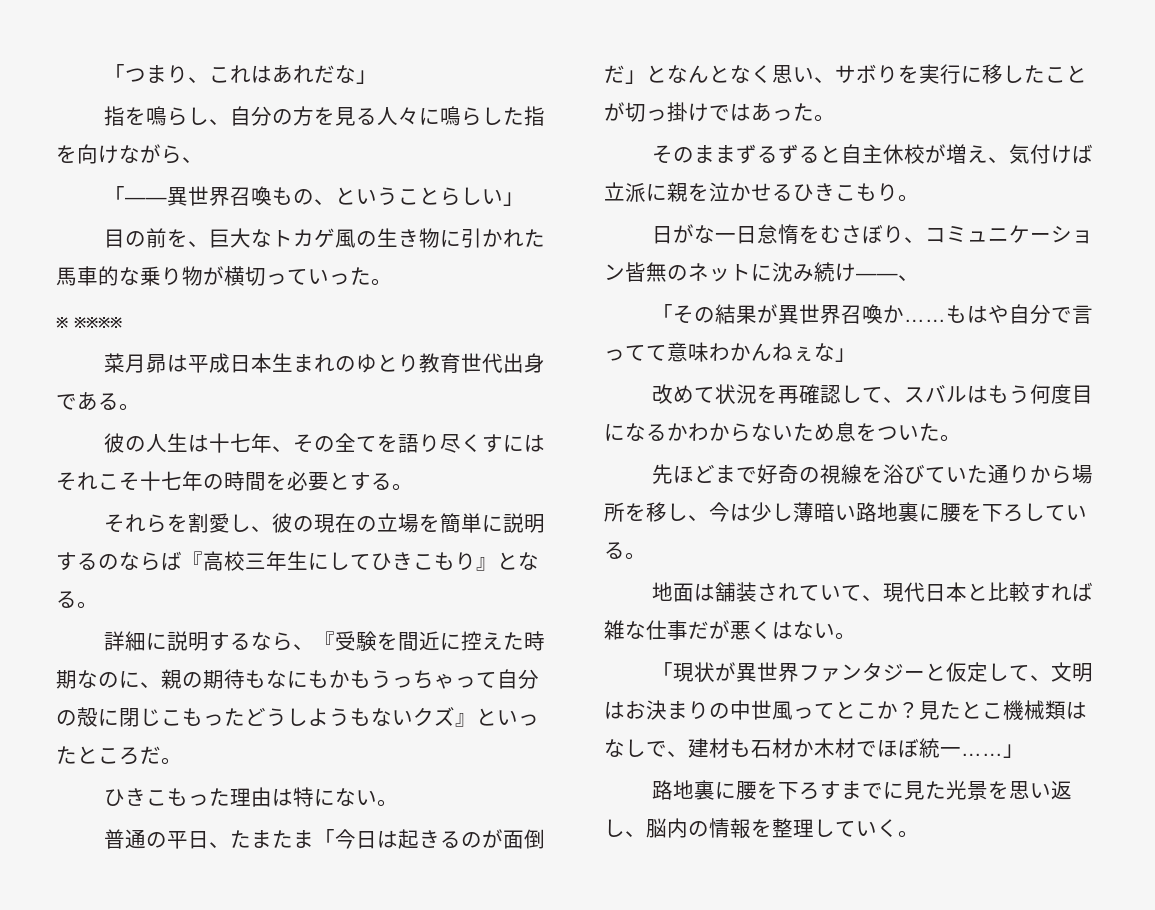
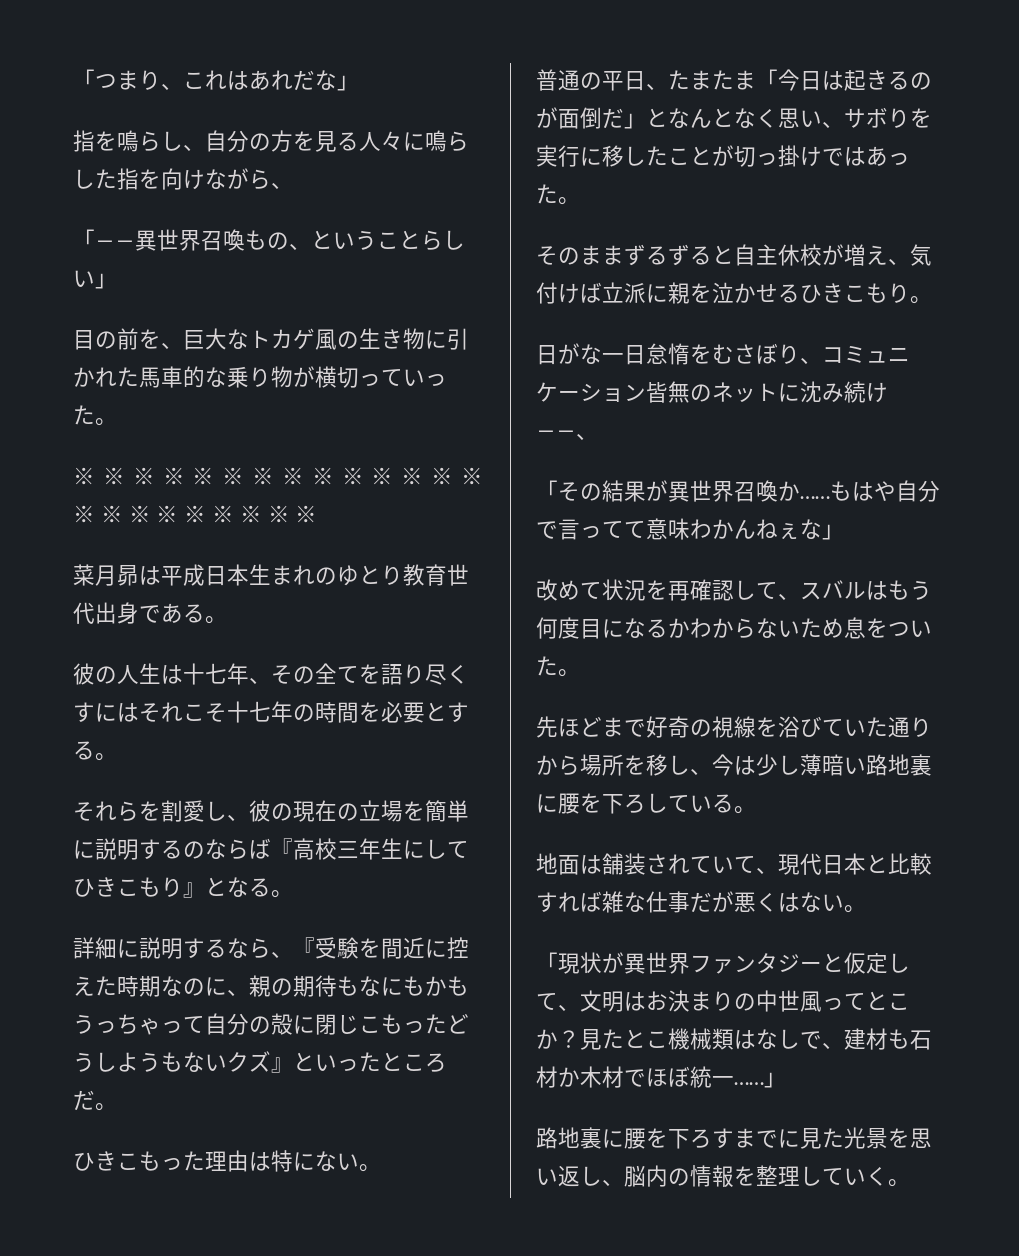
- ※ ※※※※
+ ※ ※ ※ ※ ※ ※ ※ ※ ※ ※ ※ ※ ※ ※ ※ ※ ※ ※ ※ ※ ※ ※ ※

